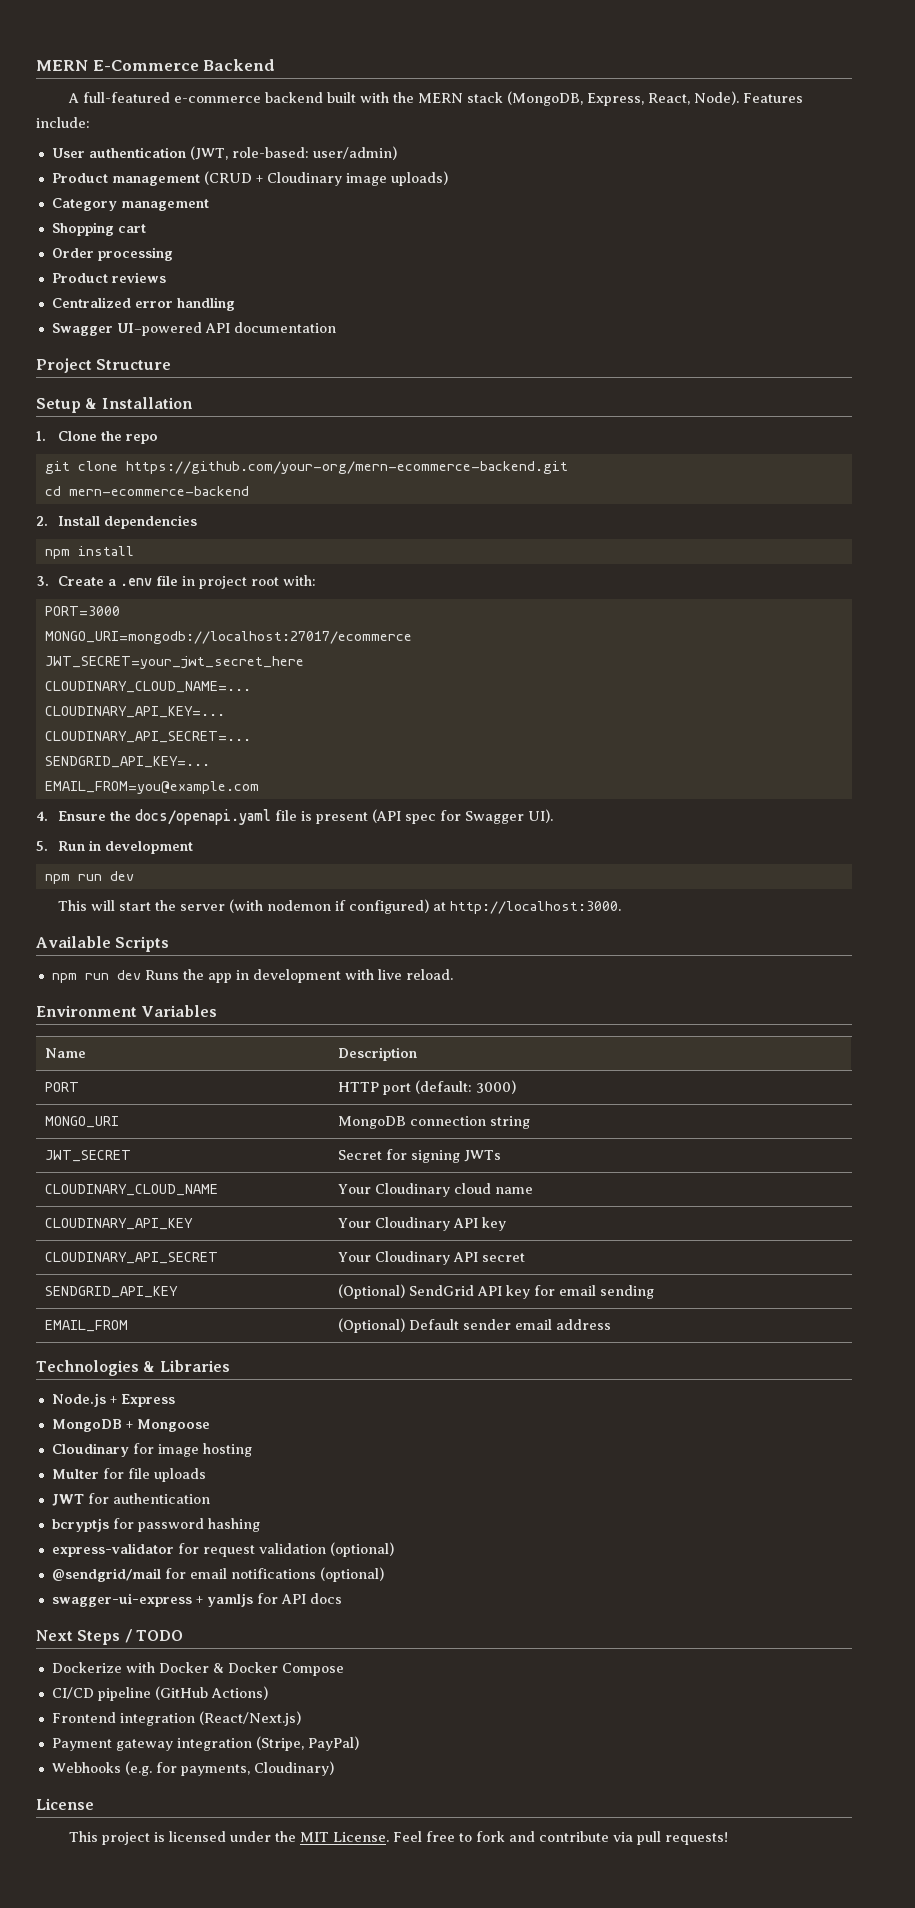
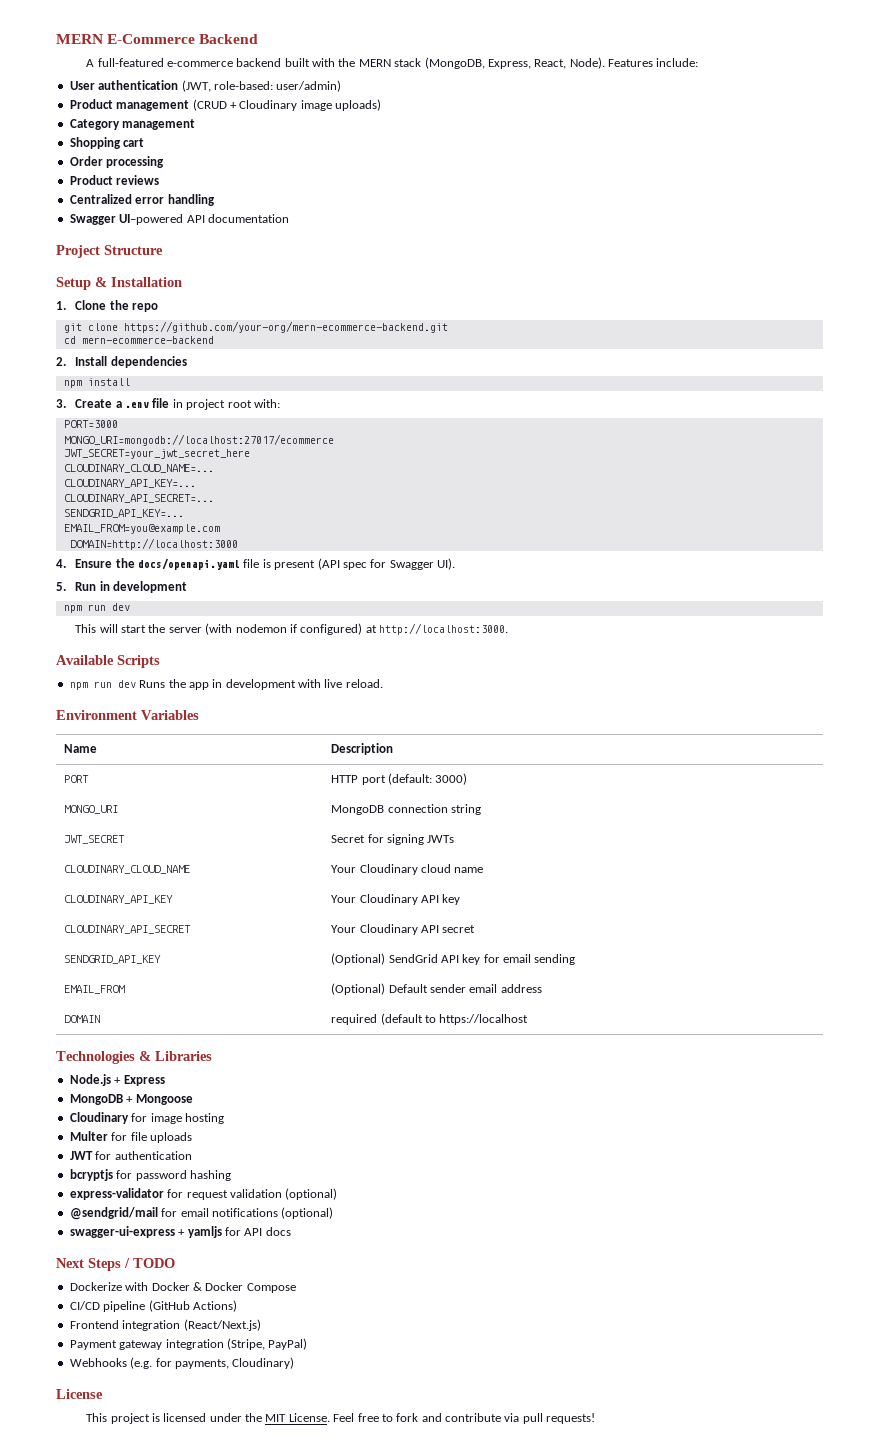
+ DOMAIN=http://localhost:3000
+ DOMAIN | required (default to https://localhost

